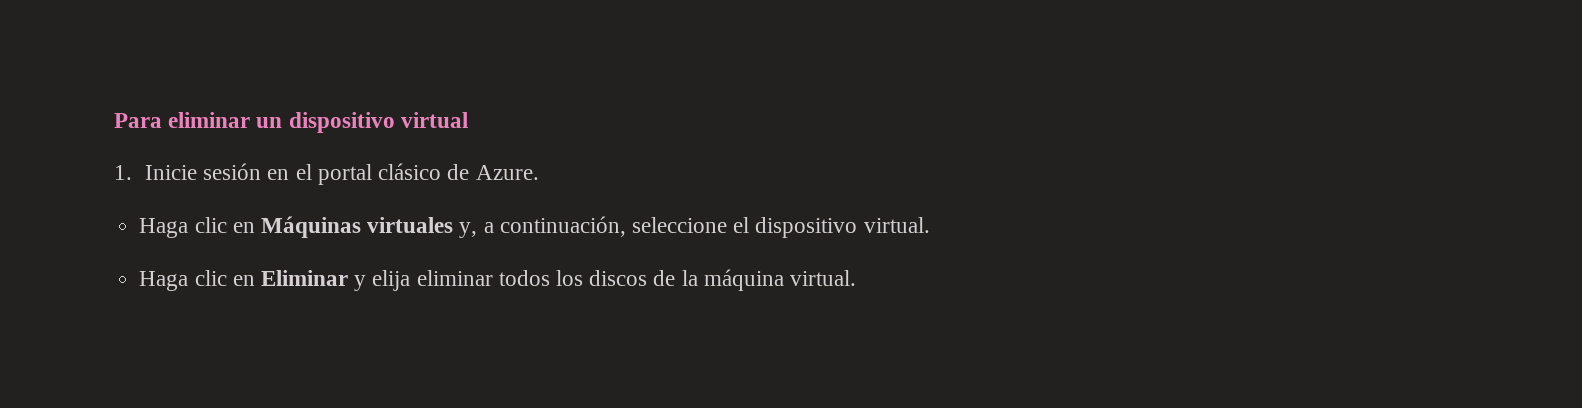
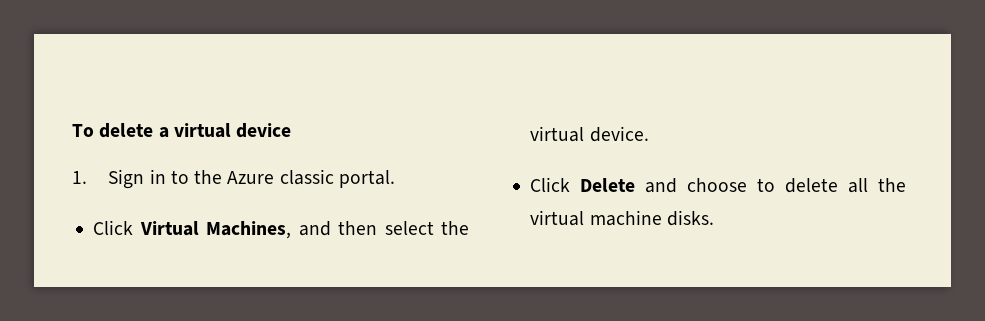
- Para eliminar un dispositivo virtual
+ To delete a virtual device
- 1. Inicie sesión en el portal clásico de Azure.
- Haga clic en Máquinas virtuales y, a continuación, seleccione el dispositivo virtual.
- Haga clic en Eliminar y elija eliminar todos los discos de la máquina virtual.
+ 1. Sign in to the Azure classic portal.
+ Click Virtual Machines, and then select the virtual device.
+ Click Delete and choose to delete all the virtual machine disks.

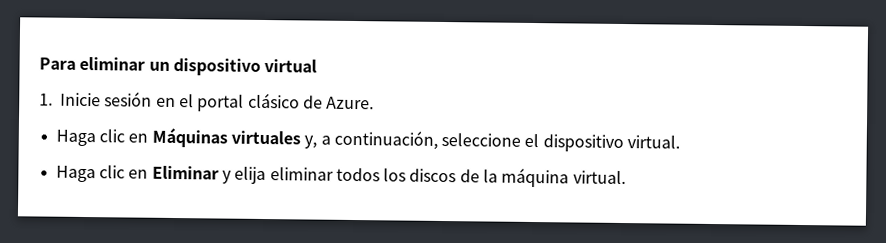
- To delete a virtual device
+ Para eliminar un dispositivo virtual
- 1. Sign in to the Azure classic portal.
- Click Virtual Machines, and then select the virtual device.
- Click Delete and choose to delete all the virtual machine disks.
+ 1. Inicie sesión en el portal clásico de Azure.
+ Haga clic en Máquinas virtuales y, a continuación, seleccione el dispositivo virtual.
+ Haga clic en Eliminar y elija eliminar todos los discos de la máquina virtual.

